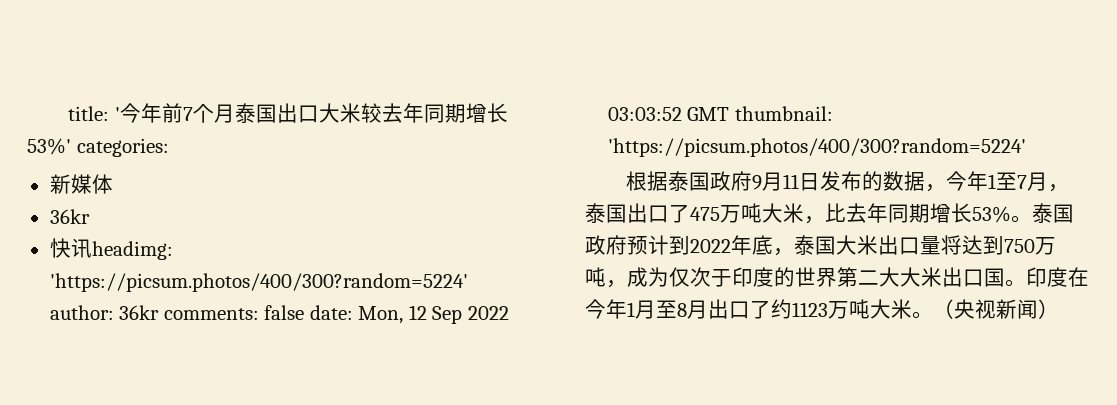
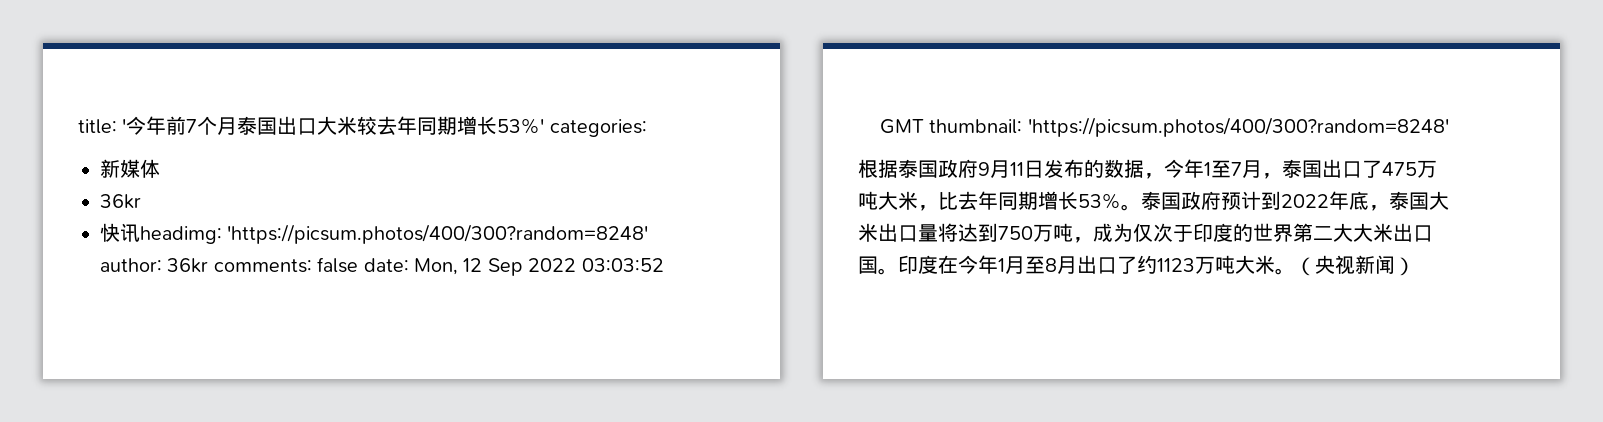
- 快讯headimg: 'https://picsum.photos/400/300?random=5224' author: 36kr comments: false date: Mon, 12 Sep 2022 03:03:52 GMT thumbnail: 'https://picsum.photos/400/300?random=5224'
+ 快讯headimg: 'https://picsum.photos/400/300?random=8248' author: 36kr comments: false date: Mon, 12 Sep 2022 03:03:52 GMT thumbnail: 'https://picsum.photos/400/300?random=8248'

